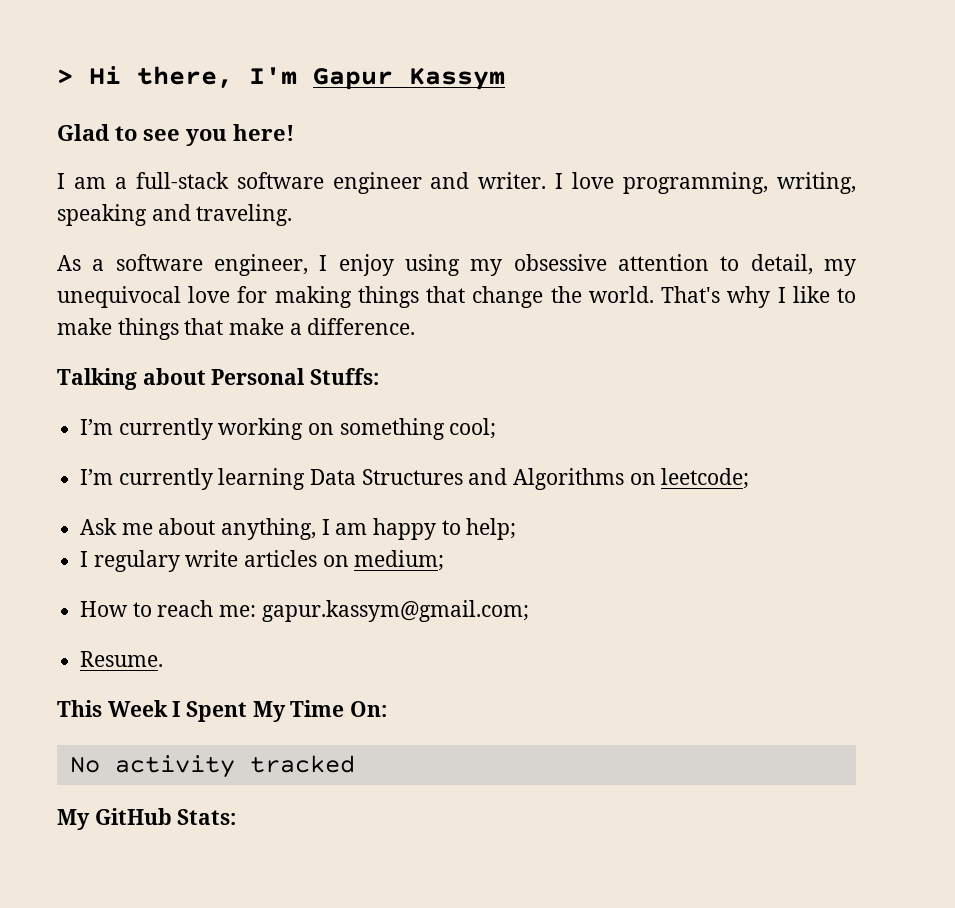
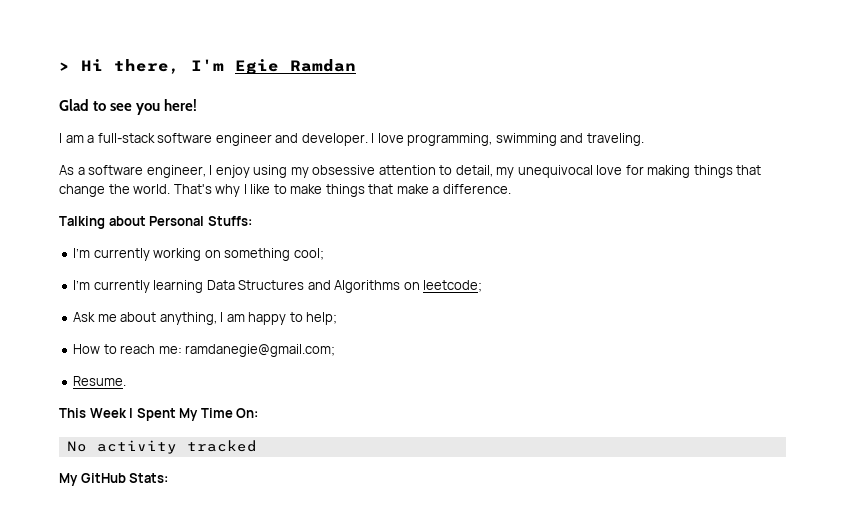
- > Hi there, I'm Gapur Kassym
+ > Hi there, I'm Egie Ramdan
- I am a full-stack software engineer and writer.
+ I am a full-stack software engineer and developer.
- I love programming, writing, speaking and traveling.
+ I love programming, swimming and traveling.
- I regulary write articles on medium;
- How to reach me: gapur.kassym@gmail.com;
+ How to reach me: ramdanegie@gmail.com;

